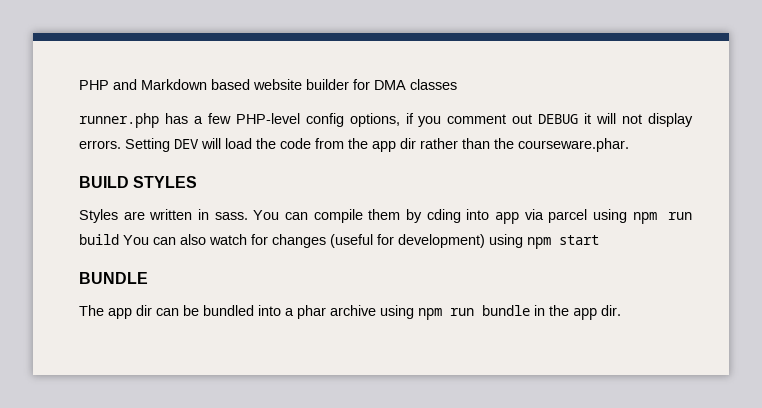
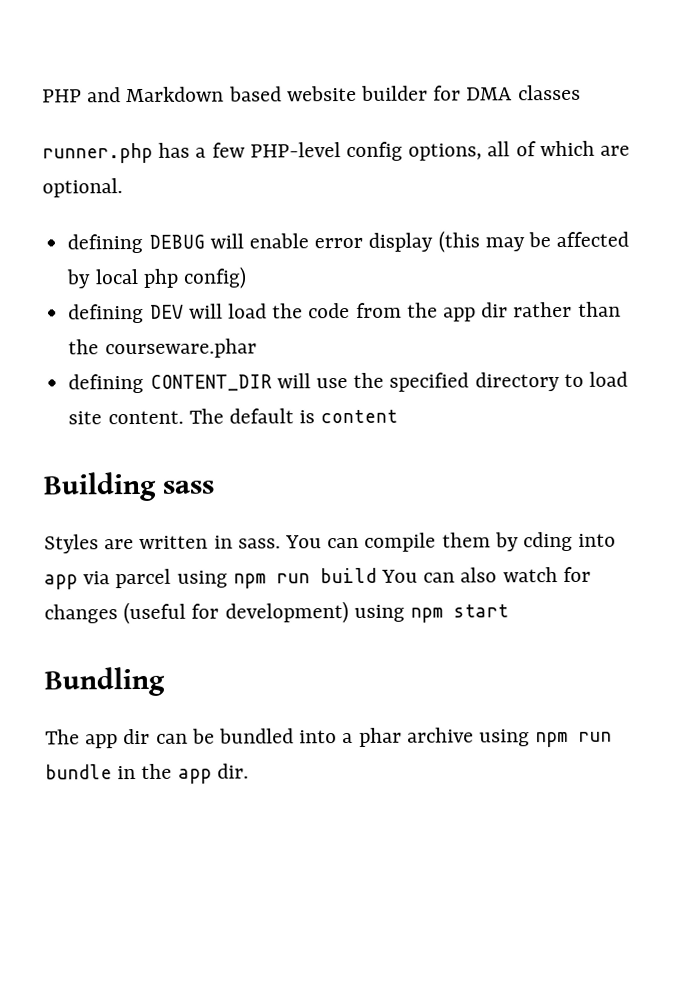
- runner.php has a few PHP-level config options, if you comment out DEBUG it will not display errors. Setting DEV will load the code from the app dir rather than the courseware.phar.
- BUILD STYLES
+ runner.php has a few PHP-level config options, all of which are optional.
+ defining DEBUG will enable error display (this may be affected by local php config)
+ defining DEV will load the code from the app dir rather than the courseware.phar
+ defining CONTENT_DIR will use the specified directory to load site content. The default is content
+ Building sass
- BUNDLE
+ Bundling

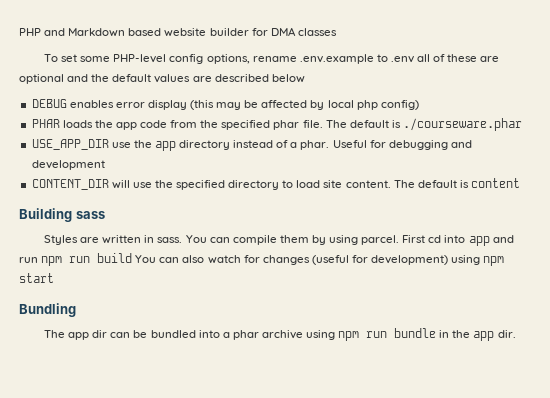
- runner.php has a few PHP-level config options, all of which are optional.
- defining DEBUG will enable error display (this may be affected by local php config)
+ To set some PHP-level config options, rename .env.example to .env all of these are optional and the default values are described below
+ DEBUG enables error display (this may be affected by local php config)
- defining DEV will load the code from the app dir rather than the courseware.phar
- defining CONTENT_DIR will use the specified directory to load site content.
+ PHAR loads the app code from the specified phar file. The default is ./courseware.phar
+ USE_APP_DIR use the app directory instead of a phar. Useful for debugging and development
+ CONTENT_DIR will use the specified directory to load site content.
- You can compile them by cding into app via parcel using npm run build You can also watch for changes (useful for development) using npm start
+ You can compile them by using parcel. First cd into app and run npm run build You can also watch for changes (useful for development) using npm start

